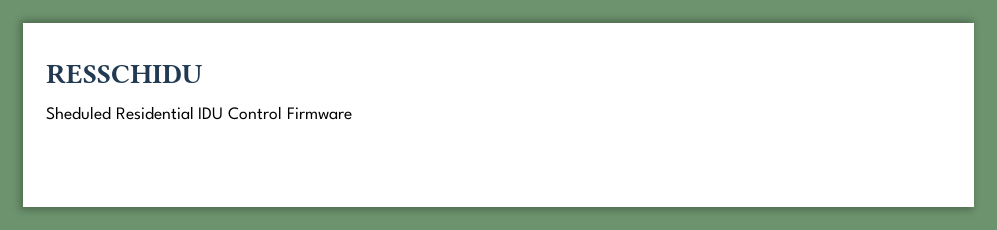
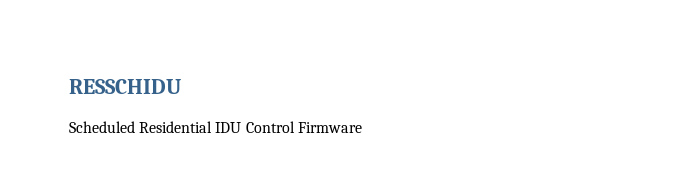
- Sheduled Residential IDU Control Firmware
+ Scheduled Residential IDU Control Firmware

